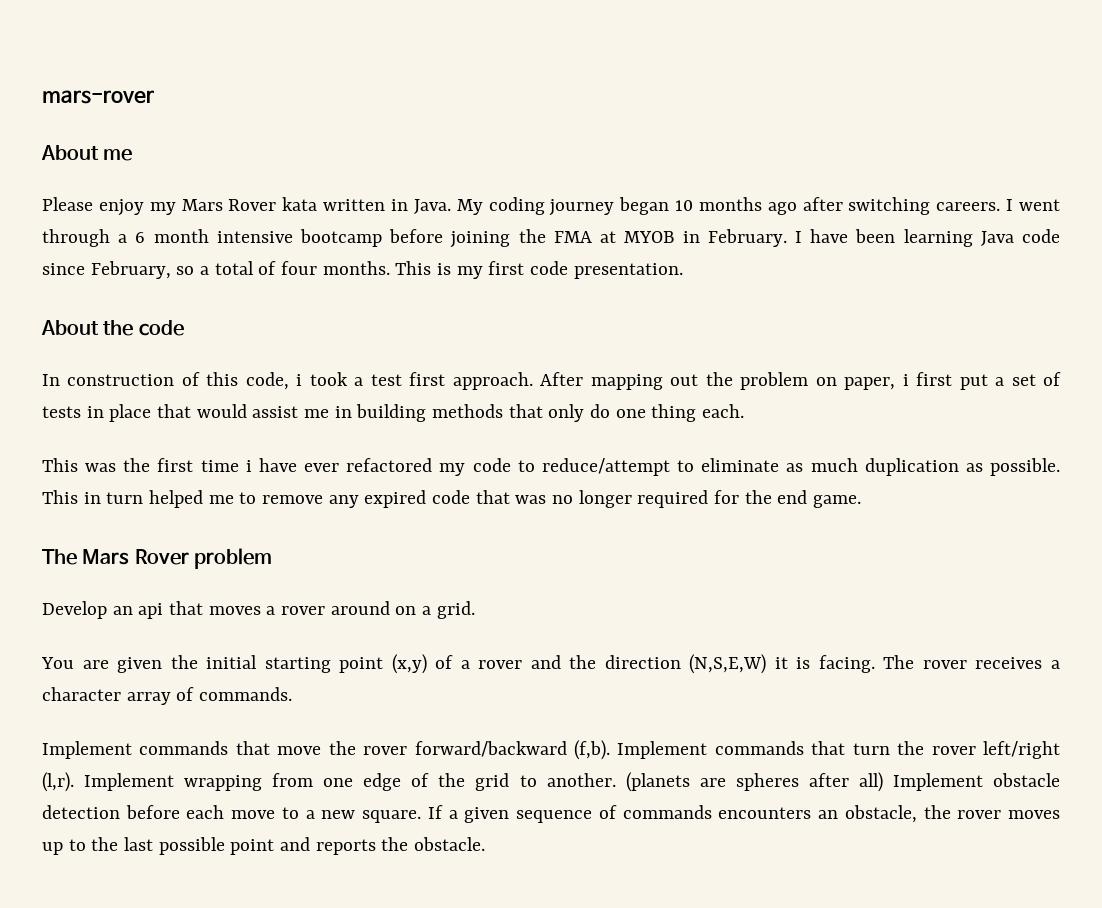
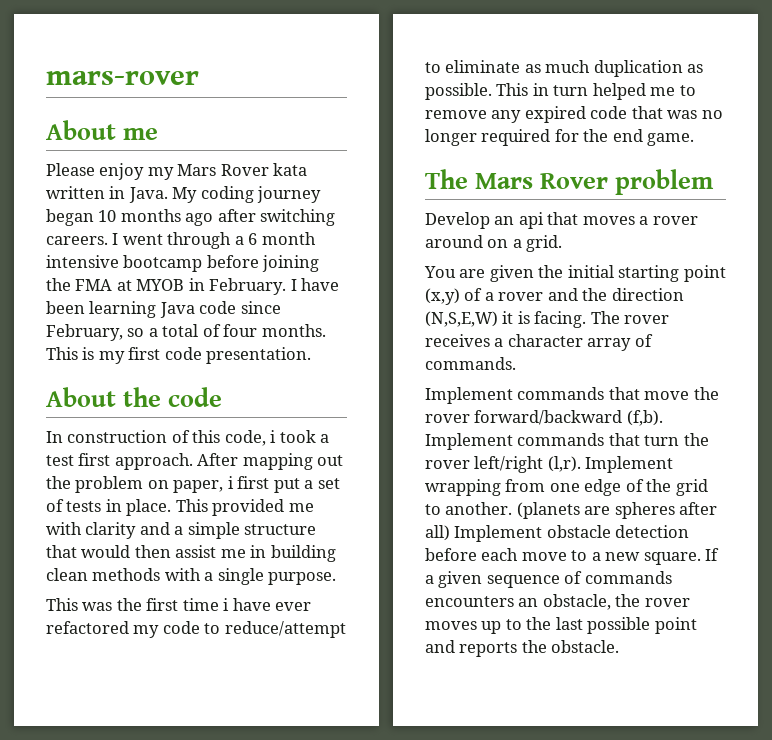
- After mapping out the problem on paper, i first put a set of tests in place that would assist me in building methods that only do one thing each.
+ After mapping out the problem on paper, i first put a set of tests in place. This provided me with clarity and a simple structure that would then assist me in building clean methods with a single purpose.

